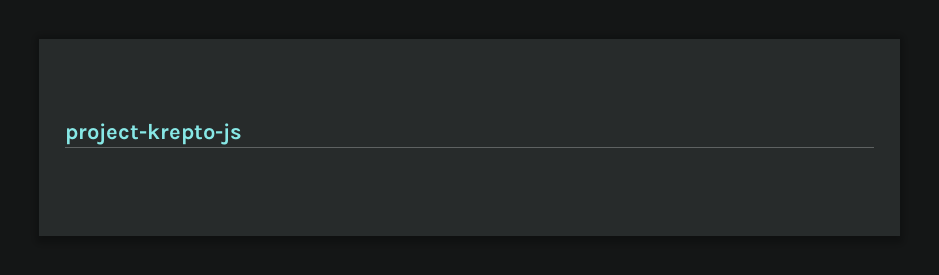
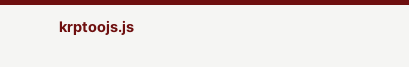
- project-krepto-js
+ krptoojs.js

